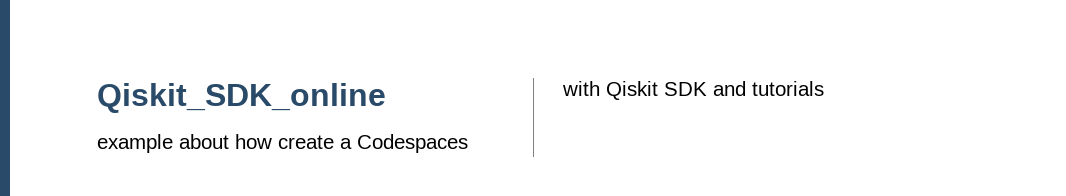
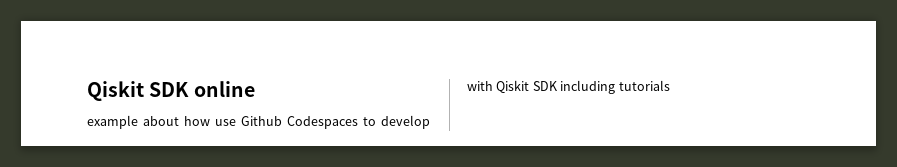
- Qiskit_SDK_online
+ Qiskit SDK online
- example about how create a Codespaces with Qiskit SDK and tutorials
+ example about how use Github Codespaces to develop with Qiskit SDK including tutorials

